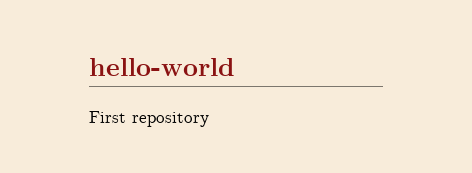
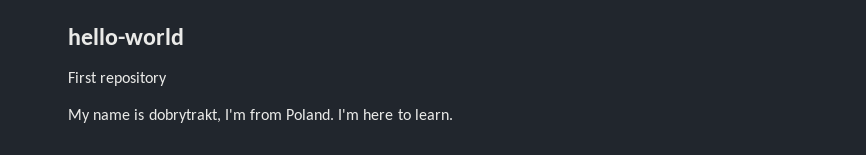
+ My name is dobrytrakt, I'm from Poland. I'm here to learn.

